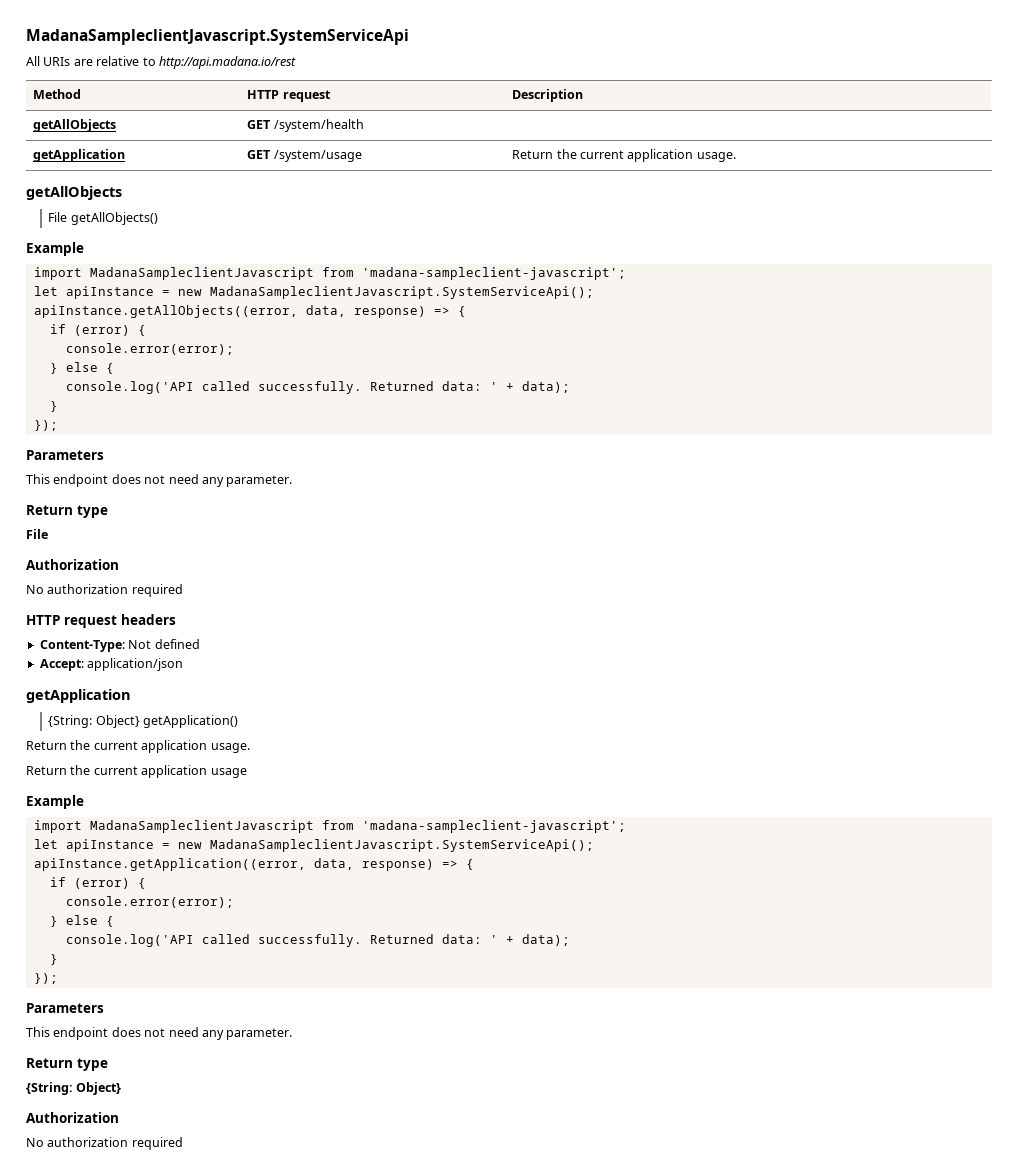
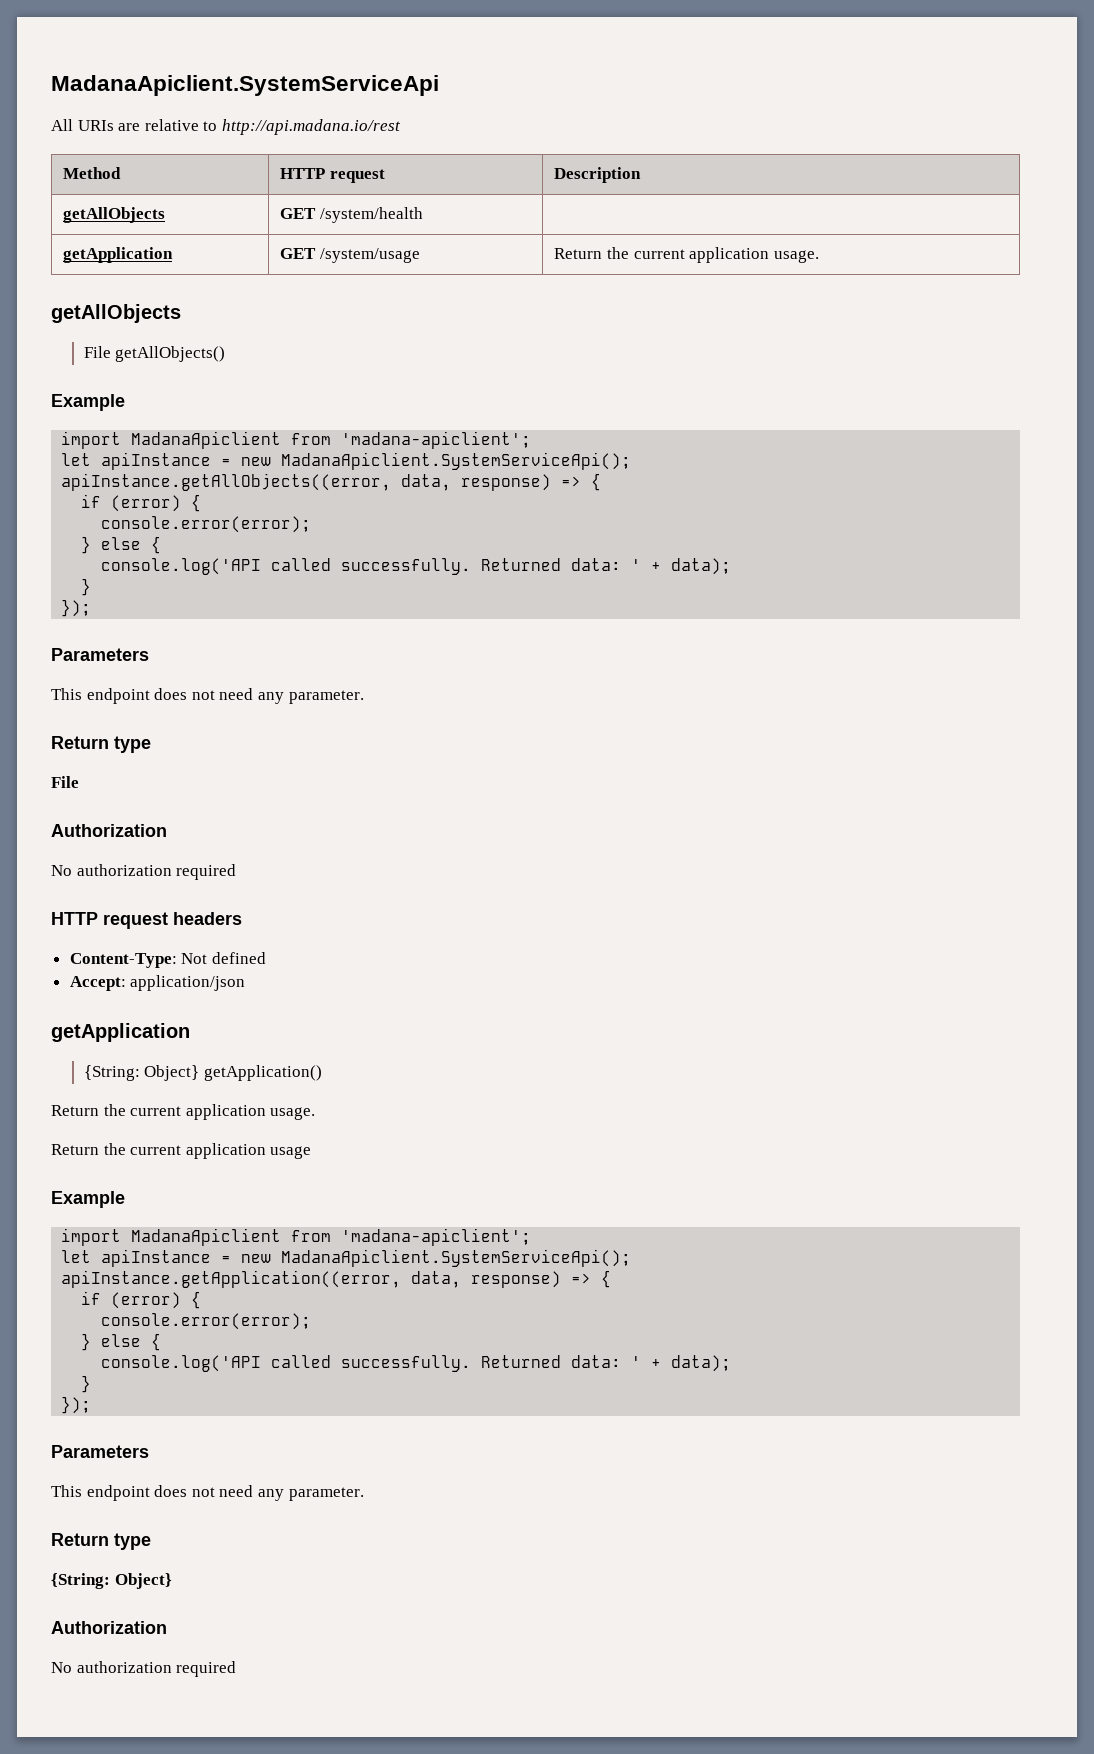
- MadanaSampleclientJavascript.SystemServiceApi
+ MadanaApiclient.SystemServiceApi
  File getAllObjects()
  Example
- import MadanaSampleclientJavascript from 'madana-sampleclient-javascript';
- let apiInstance = new MadanaSampleclientJavascript.SystemServiceApi();
+ import MadanaApiclient from 'madana-apiclient';
+ let apiInstance = new MadanaApiclient.SystemServiceApi();
  Return the current application usage
  Example
- import MadanaSampleclientJavascript from 'madana-sampleclient-javascript';
- let apiInstance = new MadanaSampleclientJavascript.SystemServiceApi();
+ import MadanaApiclient from 'madana-apiclient';
+ let apiInstance = new MadanaApiclient.SystemServiceApi();

